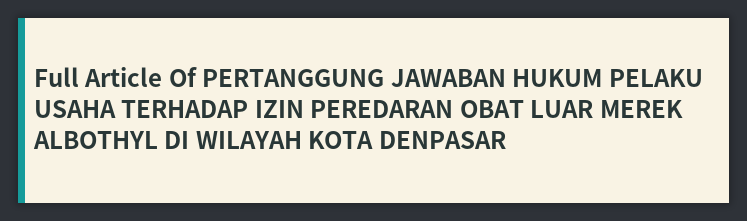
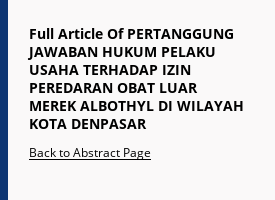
+ Back to Abstract Page

